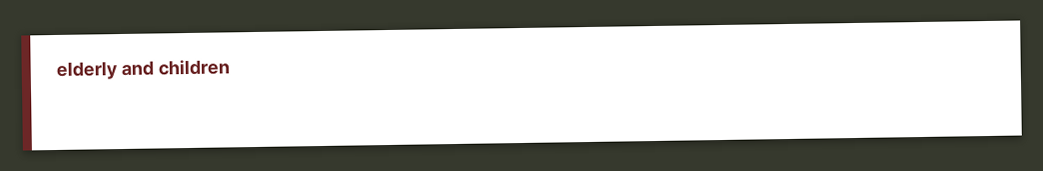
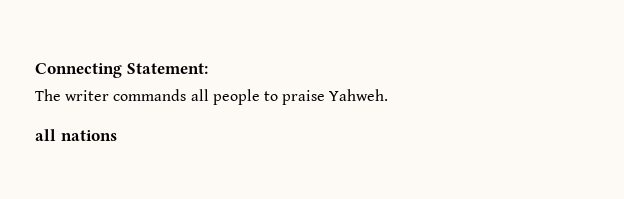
- elderly and children
+ Connecting Statement:
+ The writer commands all people to praise Yahweh.
+ all nations

